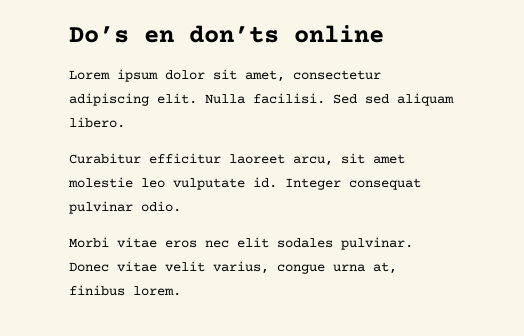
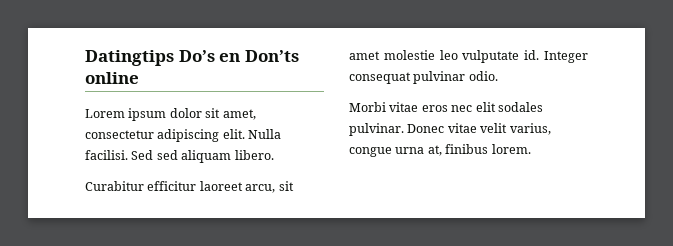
- Do’s en don’ts online
+ Datingtips Do’s en Don’ts online

